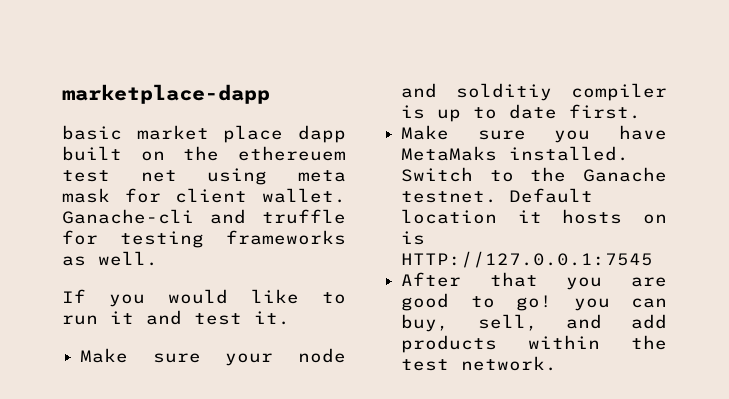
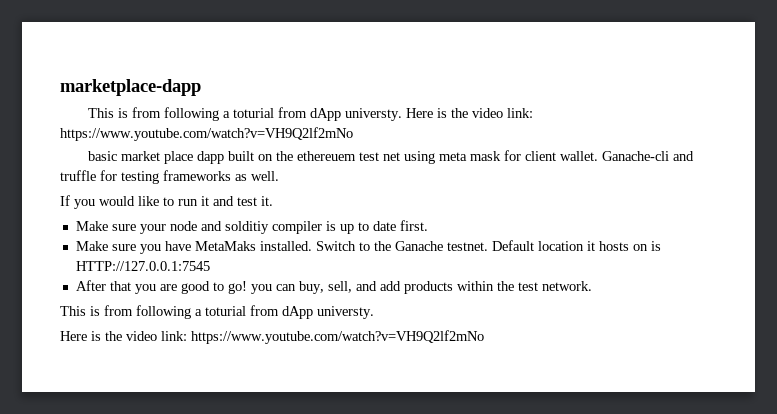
+ This is from following a toturial from dApp universty. Here is the video link: https://www.youtube.com/watch?v=VH9Q2lf2mNo
  After that you are good to go! you can buy, sell, and add products within the test network.
+ This is from following a toturial from dApp universty.
+ Here is the video link: https://www.youtube.com/watch?v=VH9Q2lf2mNo

